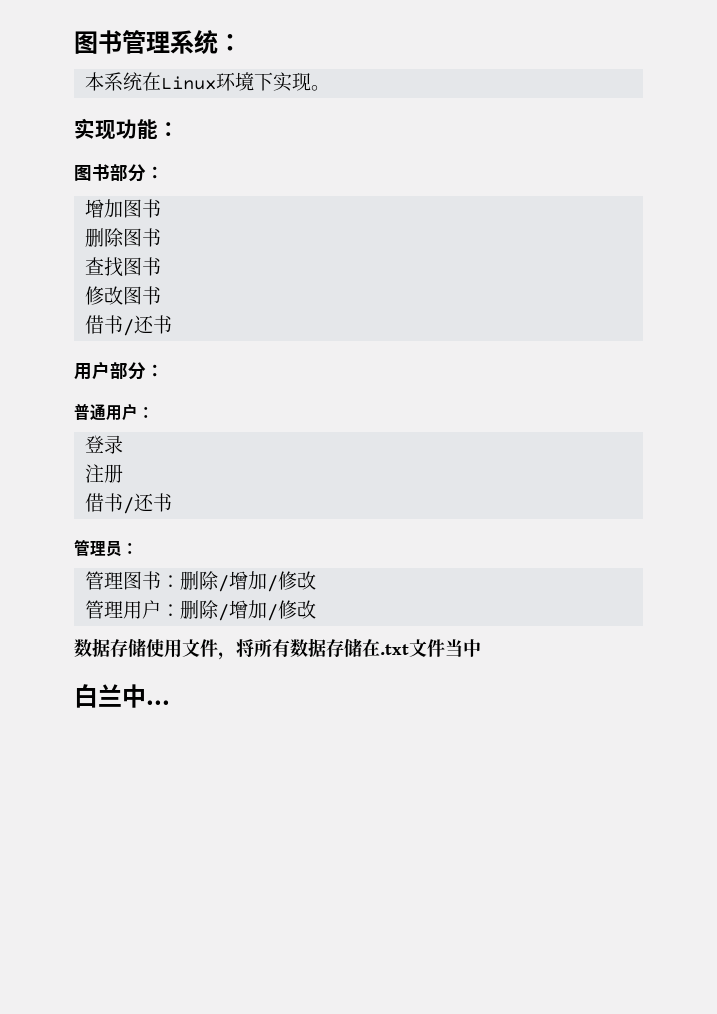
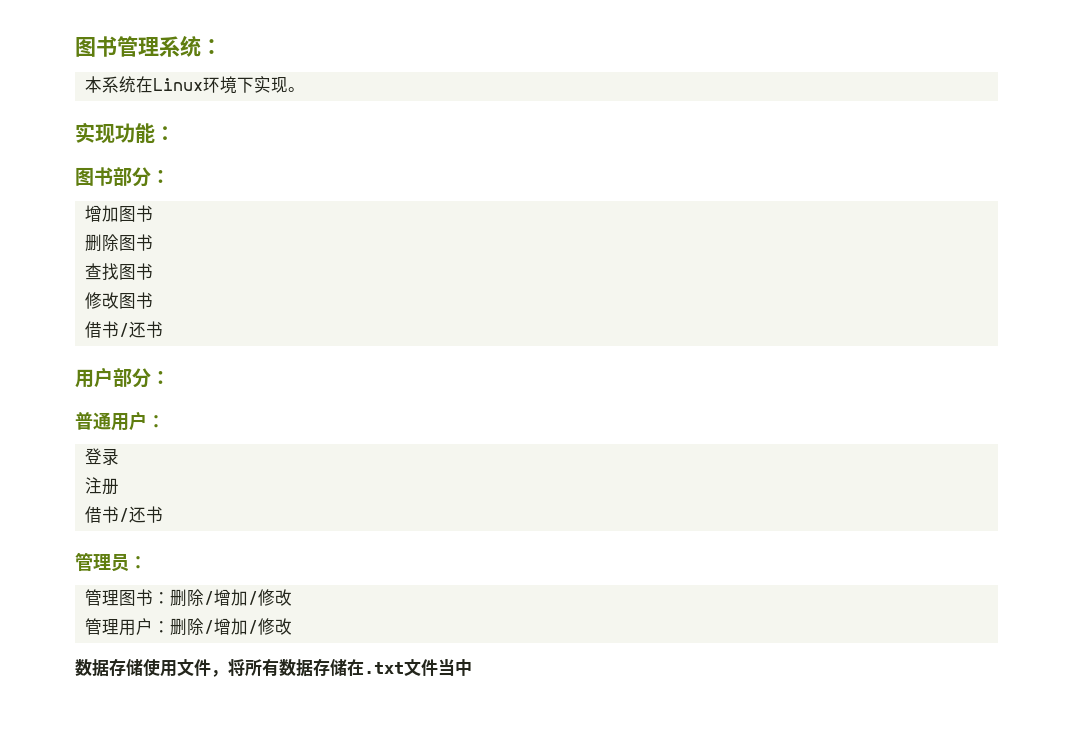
- 白兰中...

